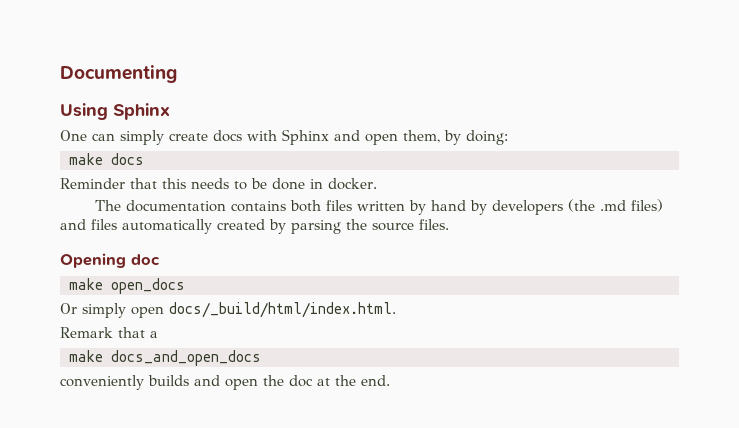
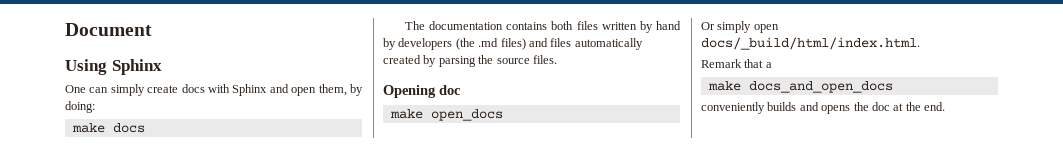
- Documenting
+ Document
- Reminder that this needs to be done in docker.
- conveniently builds and open the doc at the end.
+ conveniently builds and opens the doc at the end.

